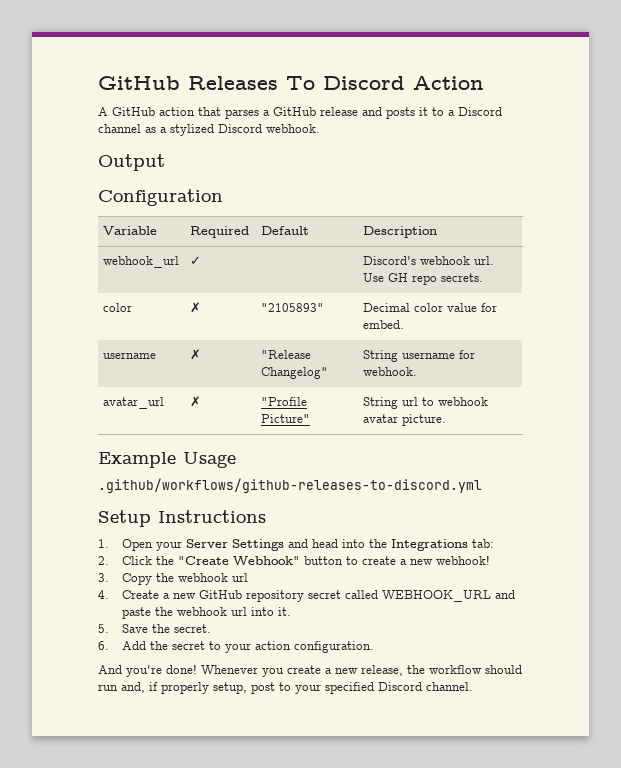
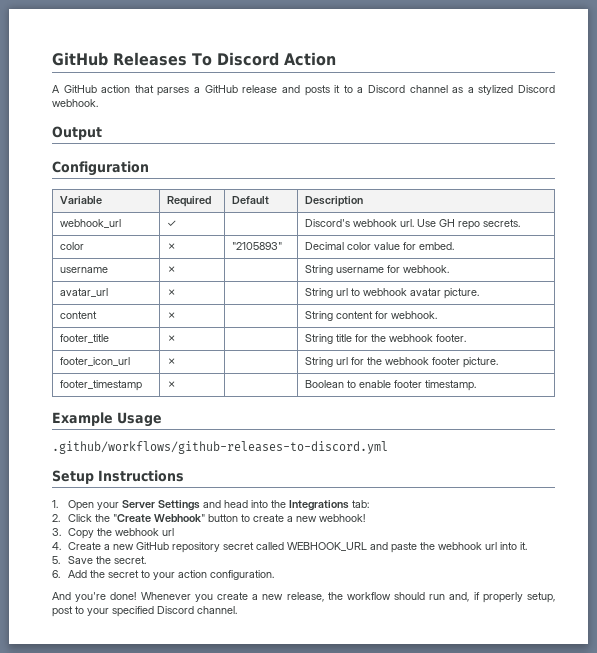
- username | ✗ | "Release Changelog" | String username for webhook.
+ username | ✗ | | String username for webhook.
- avatar_url | ✗ | "Profile Picture" | String url to webhook avatar picture.
+ avatar_url | ✗ | | String url to webhook avatar picture.
+ content | ✗ | | String content for webhook.
+ footer_title | ✗ | | String title for the webhook footer.
+ footer_icon_url | ✗ | | String url for the webhook footer picture.
+ footer_timestamp | ✗ | | Boolean to enable footer timestamp.

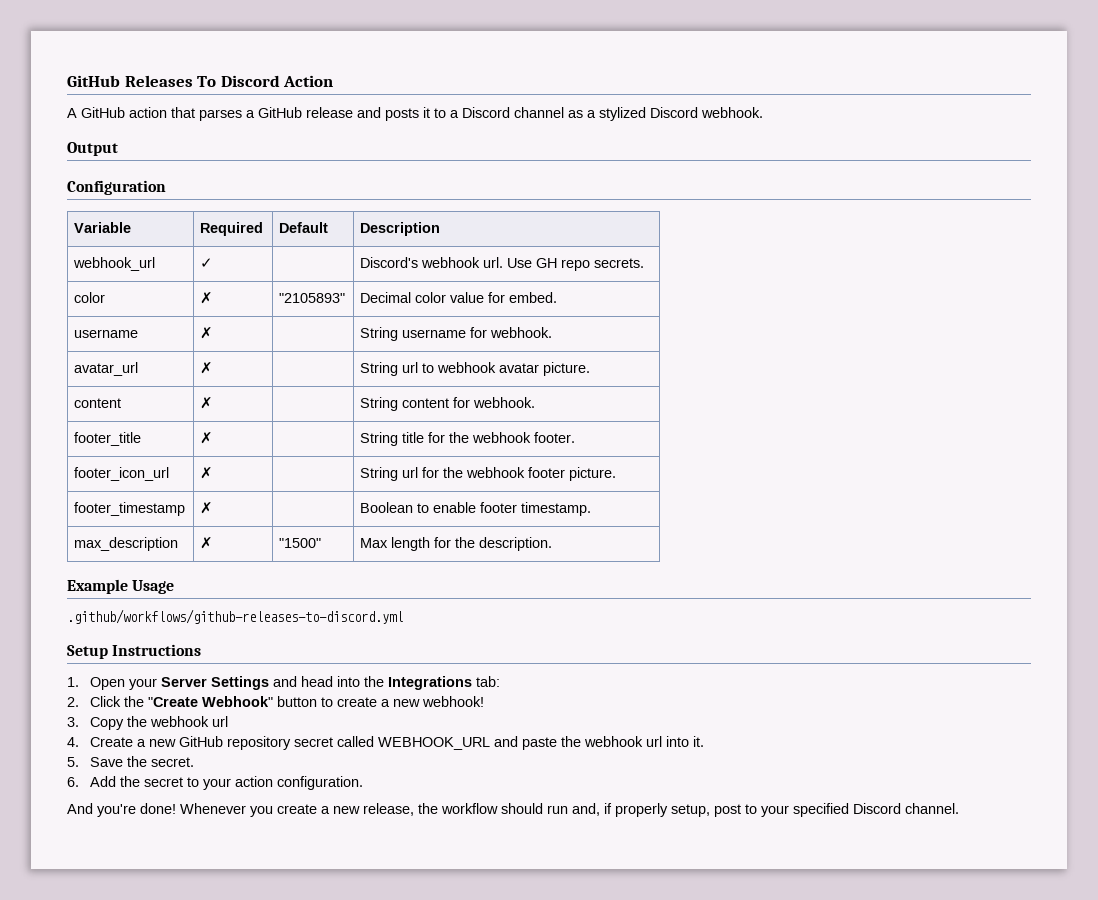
+ max_description | ✗ | "1500" | Max length for the description.

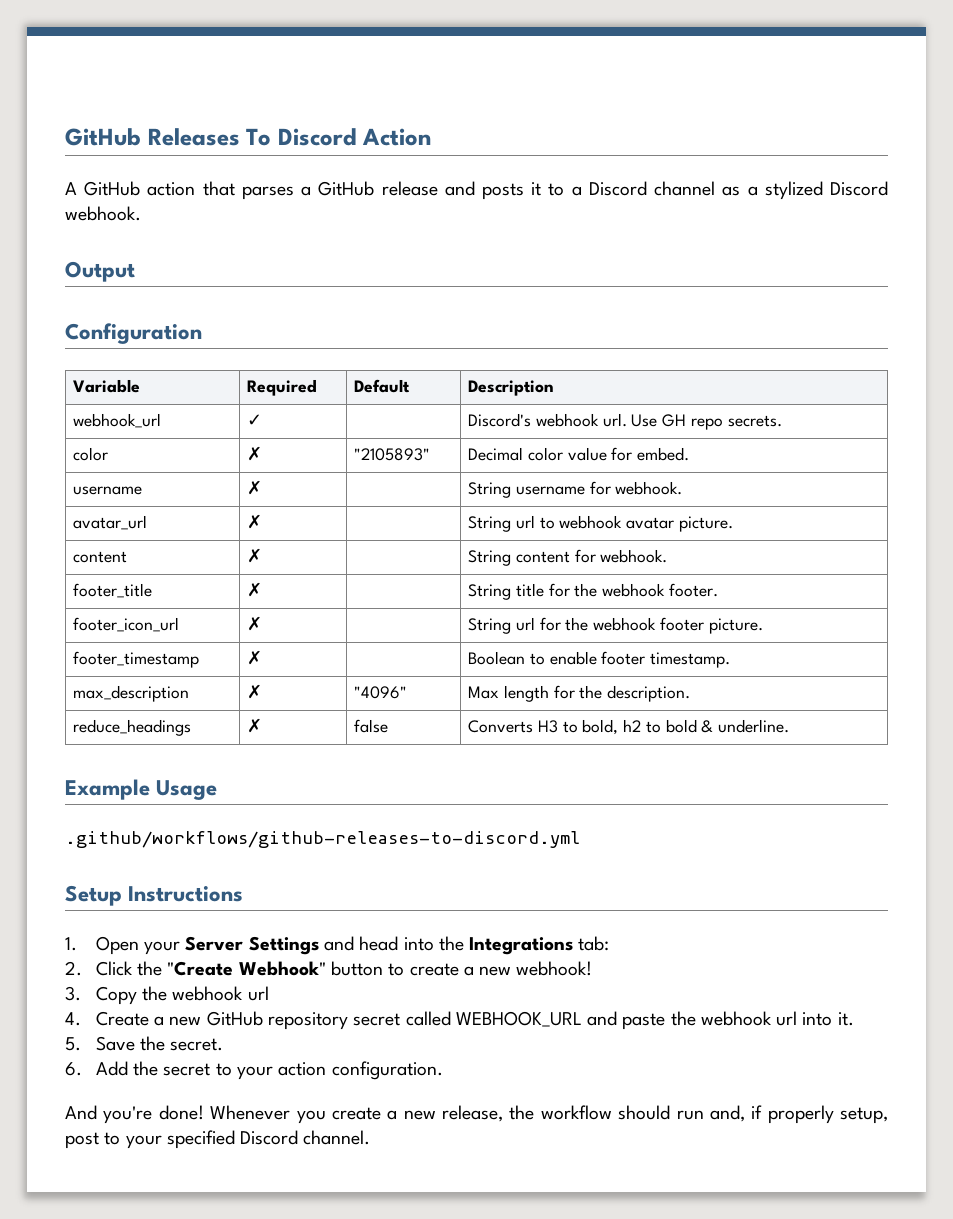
- max_description | ✗ | "1500" | Max length for the description.
+ max_description | ✗ | "4096" | Max length for the description.
+ reduce_headings | ✗ | false | Converts H3 to bold, h2 to bold & underline.

